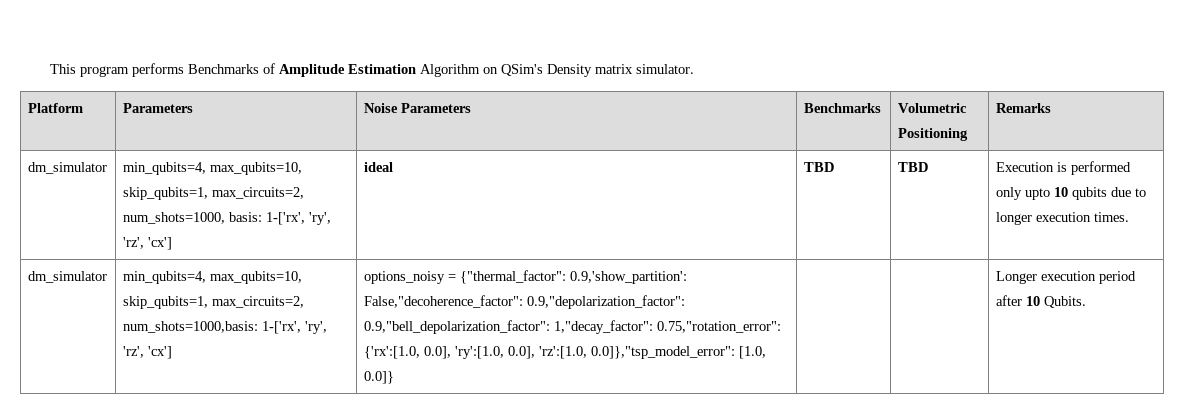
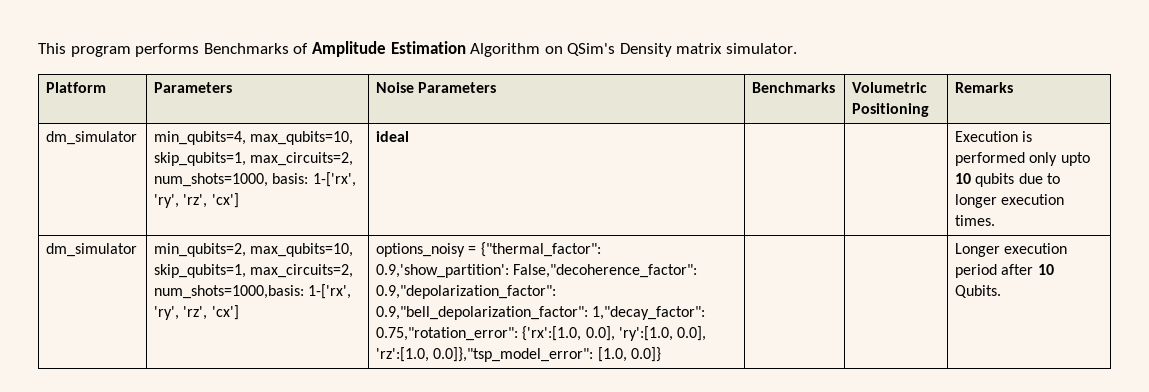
- dm_simulator | min_qubits=4, max_qubits=10, skip_qubits=1, max_circuits=2, num_shots=1000, basis: 1-['rx', 'ry', 'rz', 'cx'] | ideal | TBD | TBD | Execution is performed only upto 10 qubits due to longer execution times.
+ dm_simulator | min_qubits=4, max_qubits=10, skip_qubits=1, max_circuits=2, num_shots=1000, basis: 1-['rx', 'ry', 'rz', 'cx'] | ideal | | | Execution is performed only upto 10 qubits due to longer execution times.
- dm_simulator | min_qubits=4, max_qubits=10, skip_qubits=1, max_circuits=2, num_shots=1000,basis: 1-['rx', 'ry', 'rz', 'cx'] | options_noisy = {"thermal_factor": 0.9,'show_partition': False,"decoherence_factor": 0.9,"depolarization_factor": 0.9,"bell_depolarization_factor": 1,"decay_factor": 0.75,"rotation_error": {'rx':[1.0, 0.0], 'ry':[1.0, 0.0], 'rz':[1.0, 0.0]},"tsp_model_error": [1.0, 0.0]} | | | Longer execution period after 10 Qubits.
+ dm_simulator | min_qubits=2, max_qubits=10, skip_qubits=1, max_circuits=2, num_shots=1000,basis: 1-['rx', 'ry', 'rz', 'cx'] | options_noisy = {"thermal_factor": 0.9,'show_partition': False,"decoherence_factor": 0.9,"depolarization_factor": 0.9,"bell_depolarization_factor": 1,"decay_factor": 0.75,"rotation_error": {'rx':[1.0, 0.0], 'ry':[1.0, 0.0], 'rz':[1.0, 0.0]},"tsp_model_error": [1.0, 0.0]} | | | Longer execution period after 10 Qubits.

